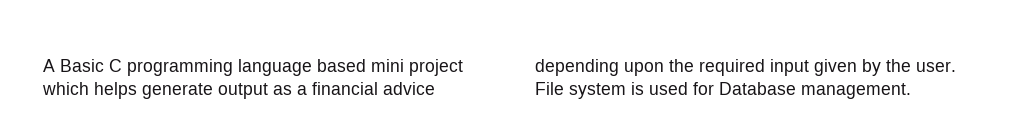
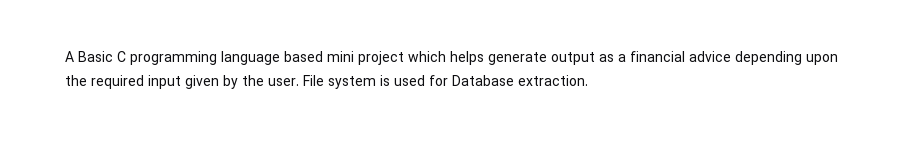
- File system is used for Database management.
+ File system is used for Database extraction.

